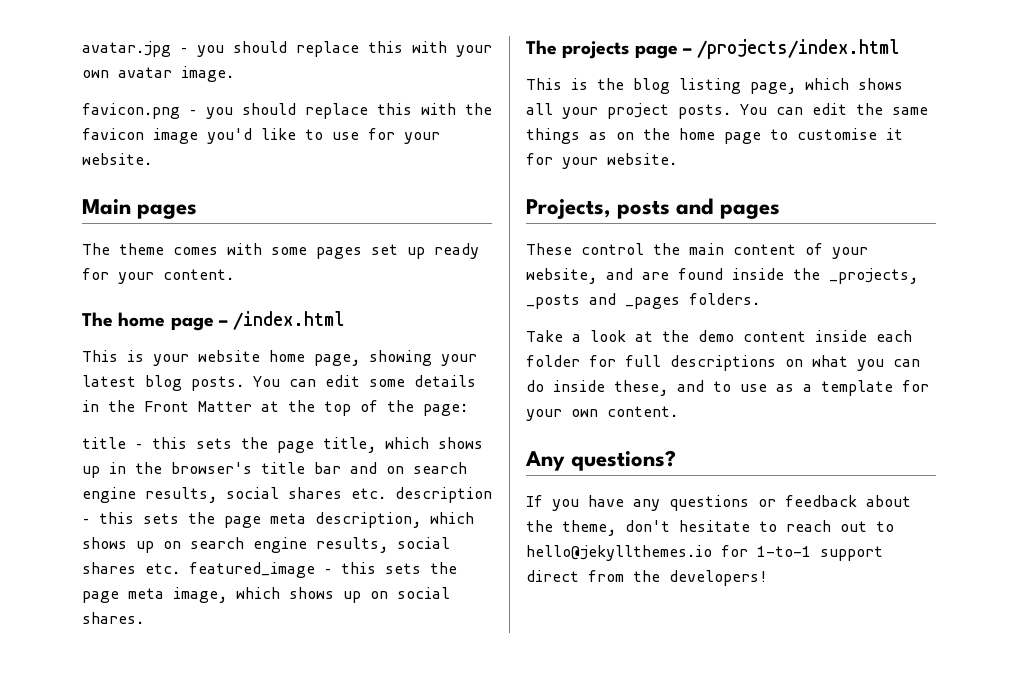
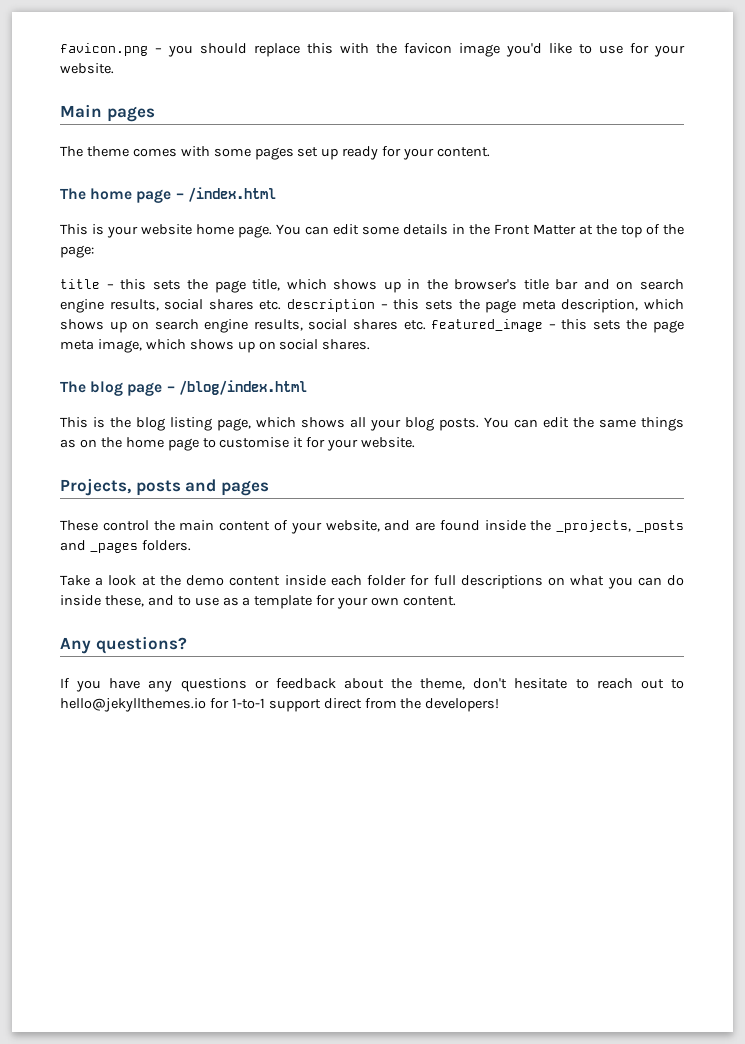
- avatar.jpg – you should replace this with your own avatar image.
- This is your website home page, showing your latest blog posts.
+ This is your website home page.
- The projects page – /projects/index.html
+ The blog page – /blog/index.html
- This is the blog listing page, which shows all your project posts.
+ This is the blog listing page, which shows all your blog posts.

